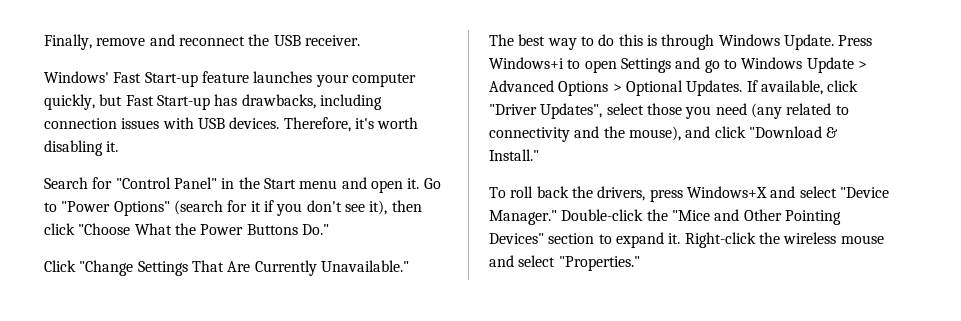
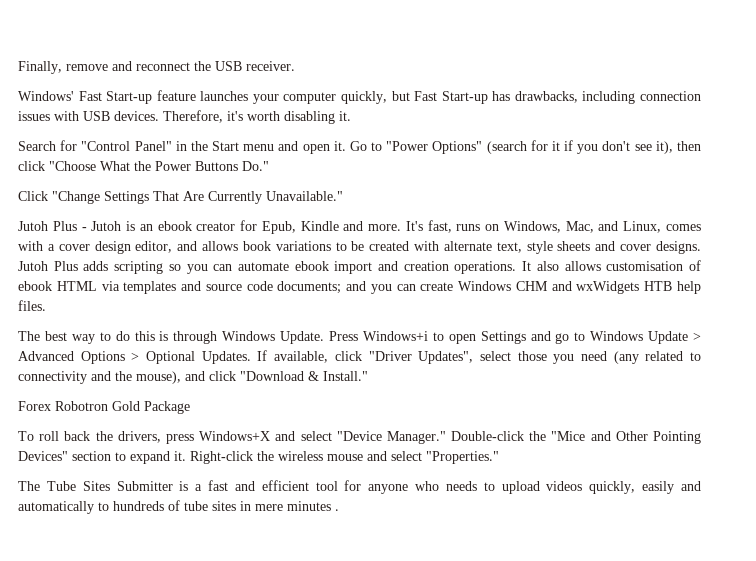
+ Jutoh Plus - Jutoh is an ebook creator for Epub, Kindle and more. It's fast, runs on Windows, Mac, and Linux, comes with a cover design editor, and allows book variations to be created with alternate text, style sheets and cover designs. Jutoh Plus adds scripting so you can automate ebook import and creation operations. It also allows customisation of ebook HTML via templates and source code documents; and you can create Windows CHM and wxWidgets HTB help files.
+ Forex Robotron Gold Package
+ The Tube Sites Submitter is a fast and efficient tool for anyone who needs to upload videos quickly, easily and automatically to hundreds of tube sites in mere minutes .

